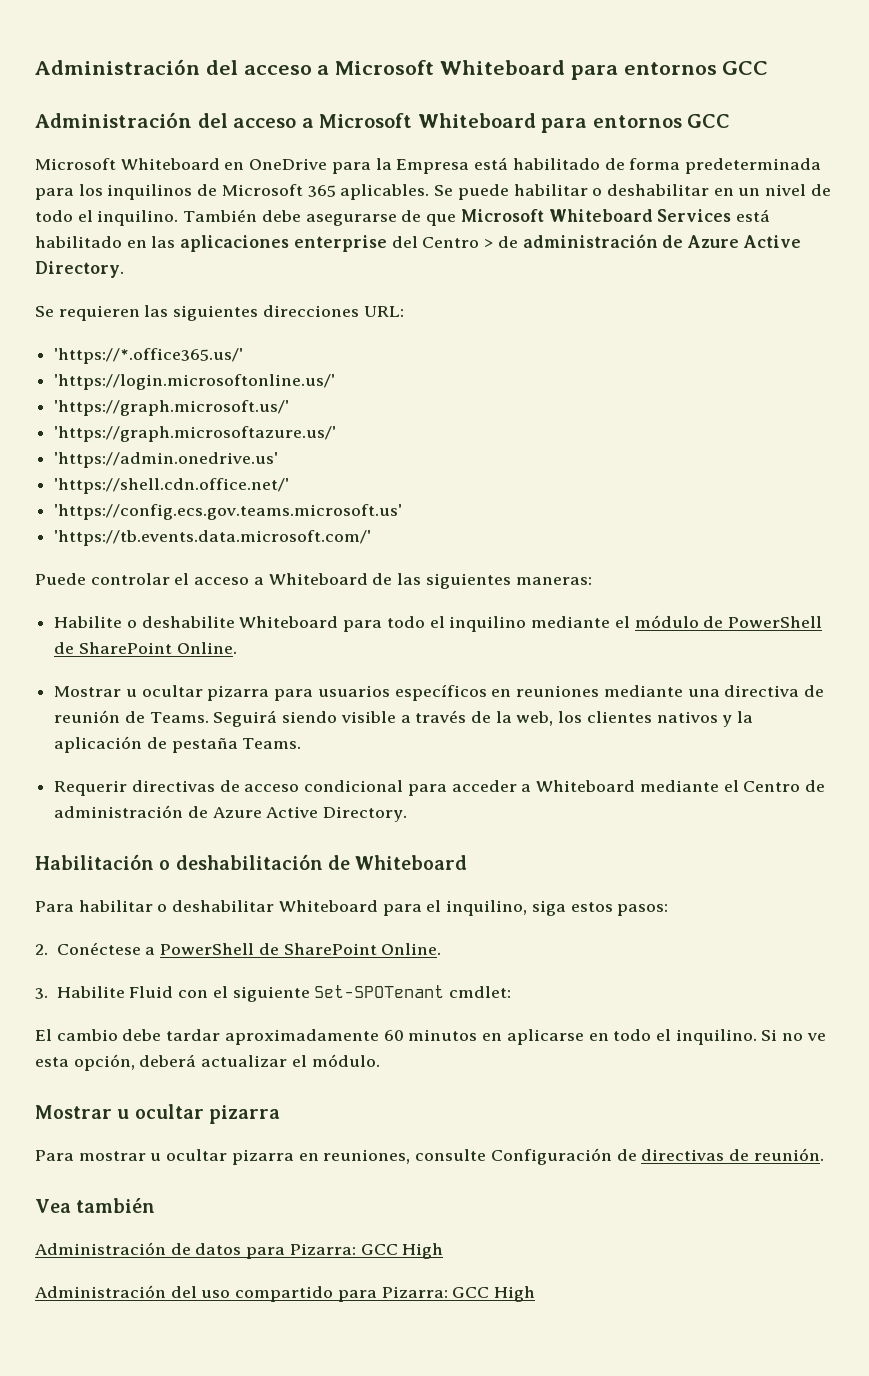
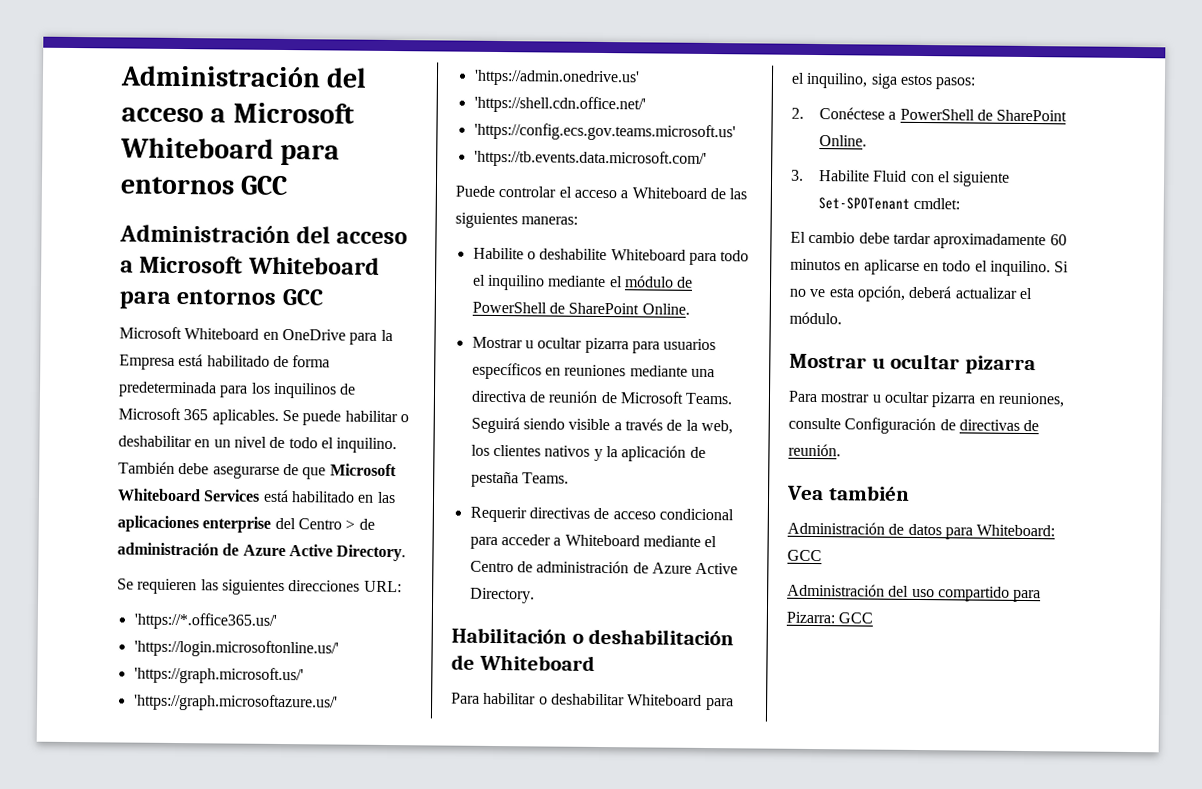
- Mostrar u ocultar pizarra para usuarios específicos en reuniones mediante una directiva de reunión de Teams.
+ Mostrar u ocultar pizarra para usuarios específicos en reuniones mediante una directiva de reunión de Microsoft Teams.
- Administración de datos para Pizarra: GCC High
+ Administración de datos para Whiteboard: GCC
- Administración del uso compartido para Pizarra: GCC High
+ Administración del uso compartido para Pizarra: GCC

